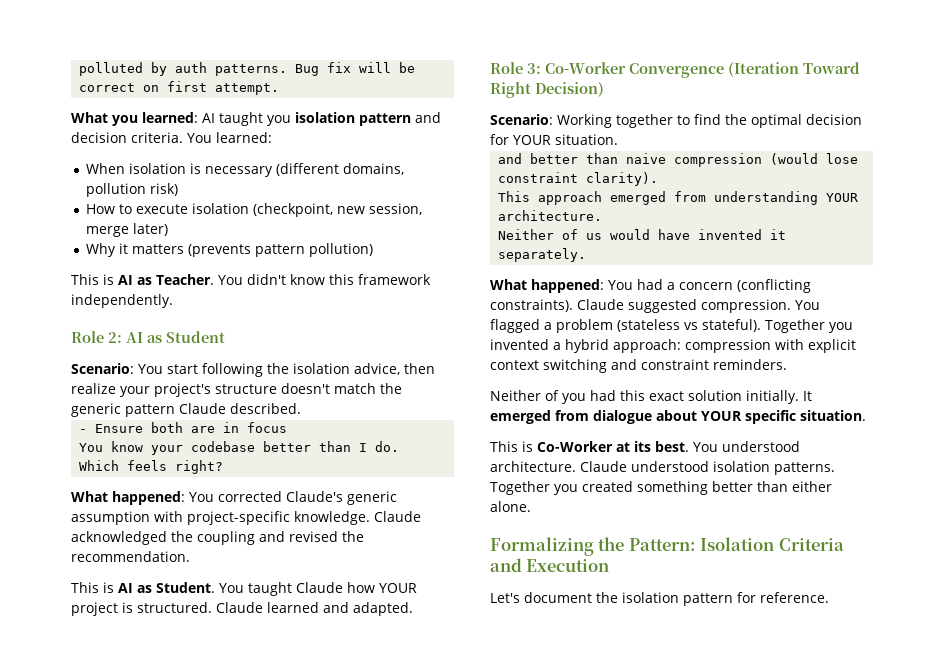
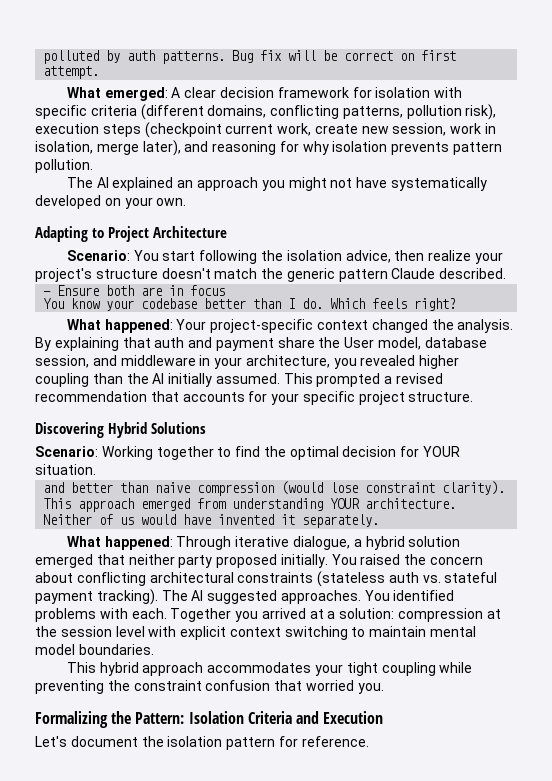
- What you learned: AI taught you isolation pattern and decision criteria. You learned:
- When isolation is necessary (different domains, pollution risk)
- How to execute isolation (checkpoint, new session, merge later)
- Why it matters (prevents pattern pollution)
- This is AI as Teacher. You didn't know this framework independently.
- Role 2: AI as Student
+ What emerged: A clear decision framework for isolation with specific criteria (different domains, conflicting patterns, pollution risk), execution steps (checkpoint current work, create new session, work in isolation, merge later), and reasoning for why isolation prevents pattern pollution.
+ The AI explained an approach you might not have systematically developed on your own.
+ Adapting to Project Architecture
- What happened: You corrected Claude's generic assumption with project-specific knowledge. Claude acknowledged the coupling and revised the recommendation.
- This is AI as Student. You taught Claude how YOUR project is structured. Claude learned and adapted.
- Role 3: Co-Worker Convergence (Iteration Toward Right Decision)
+ What happened: Your project-specific context changed the analysis. By explaining that auth and payment share the User model, database session, and middleware in your architecture, you revealed higher coupling than the AI initially assumed. This prompted a revised recommendation that accounts for your specific project structure.
+ Discovering Hybrid Solutions
- What happened: You had a concern (conflicting constraints). Claude suggested compression. You flagged a problem (stateless vs stateful). Together you invented a hybrid approach: compression with explicit context switching and constraint reminders.
- Neither of you had this exact solution initially. It emerged from dialogue about YOUR specific situation.
- This is Co-Worker at its best. You understood architecture. Claude understood isolation patterns. Together you created something better than either alone.
+ What happened: Through iterative dialogue, a hybrid solution emerged that neither party proposed initially. You raised the concern about conflicting architectural constraints (stateless auth vs. stateful payment tracking). The AI suggested approaches. You identified problems with each. Together you arrived at a solution: compression at the session level with explicit context switching to maintain mental model boundaries.
+ This hybrid approach accommodates your tight coupling while preventing the constraint confusion that worried you.

